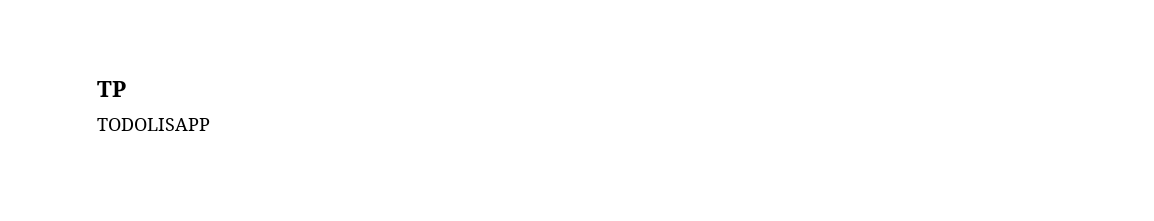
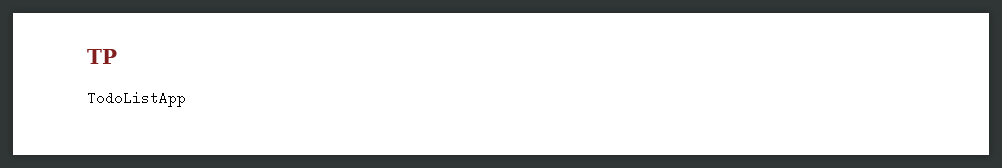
- TODOLISAPP
+ TodoListApp

